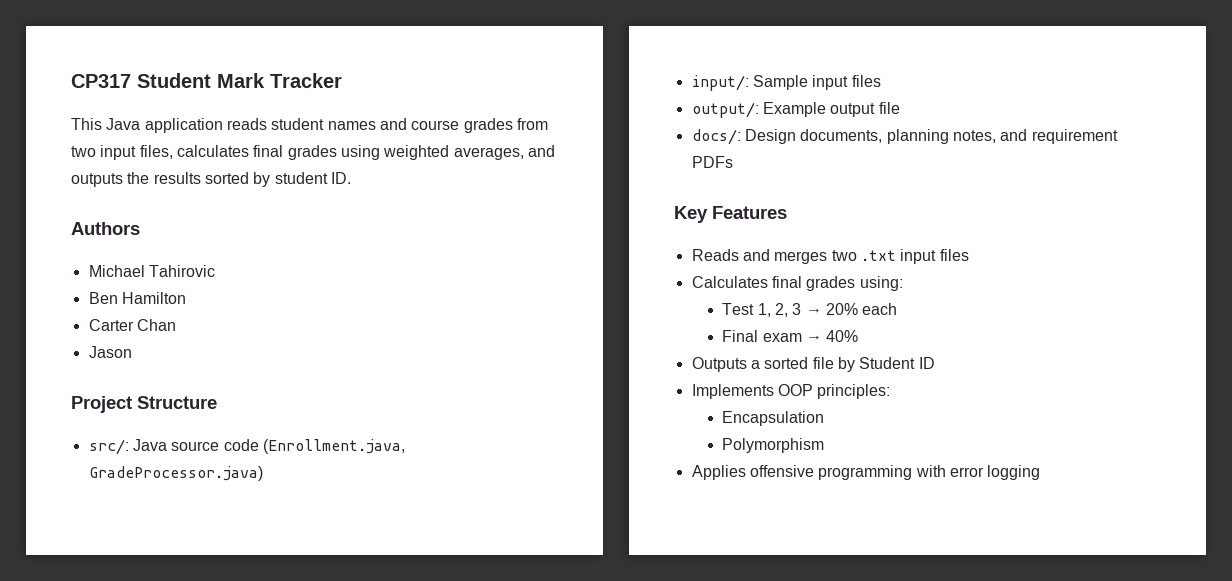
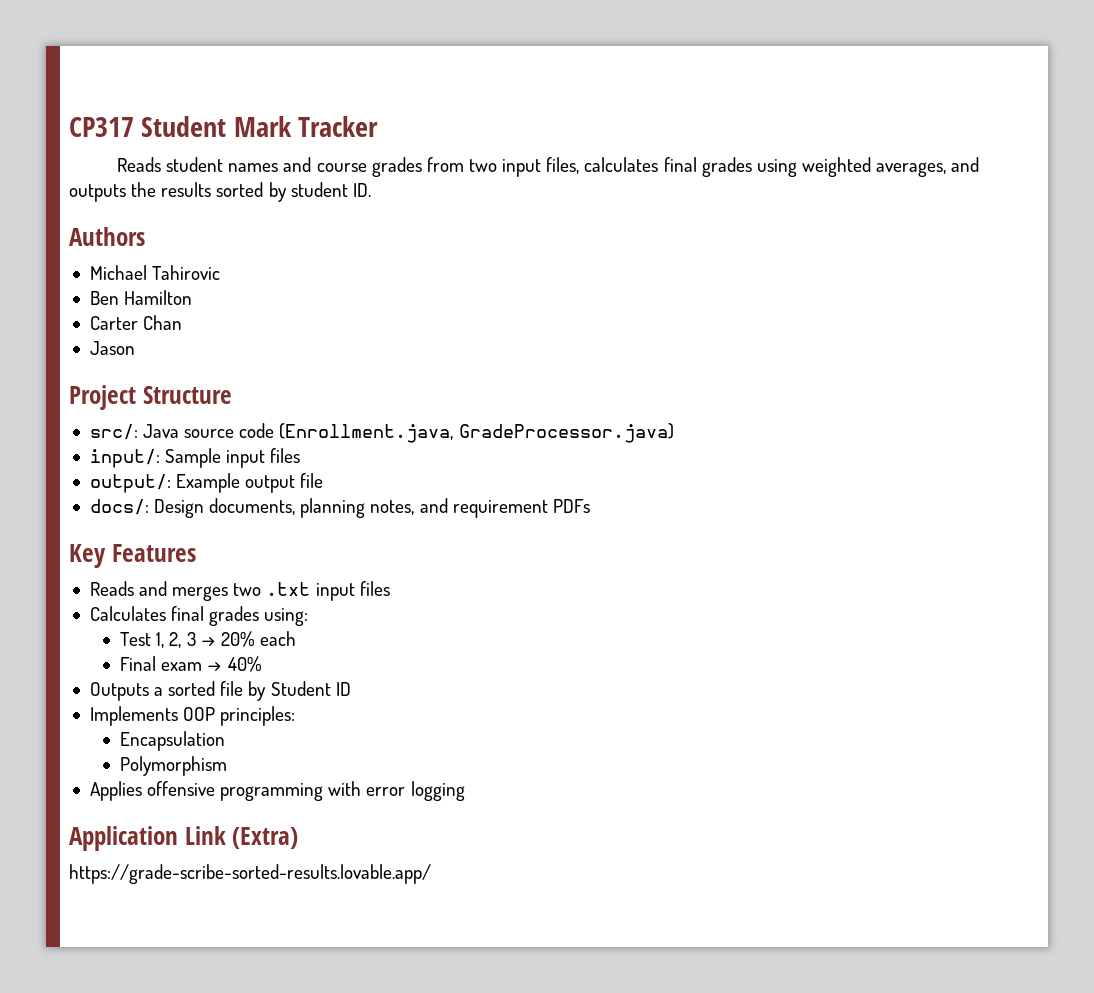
- This Java application reads student names and course grades from two input files, calculates final grades using weighted averages, and outputs the results sorted by student ID.
+ Reads student names and course grades from two input files, calculates final grades using weighted averages, and outputs the results sorted by student ID.
+ Application Link (Extra)
+ https://grade-scribe-sorted-results.lovable.app/

